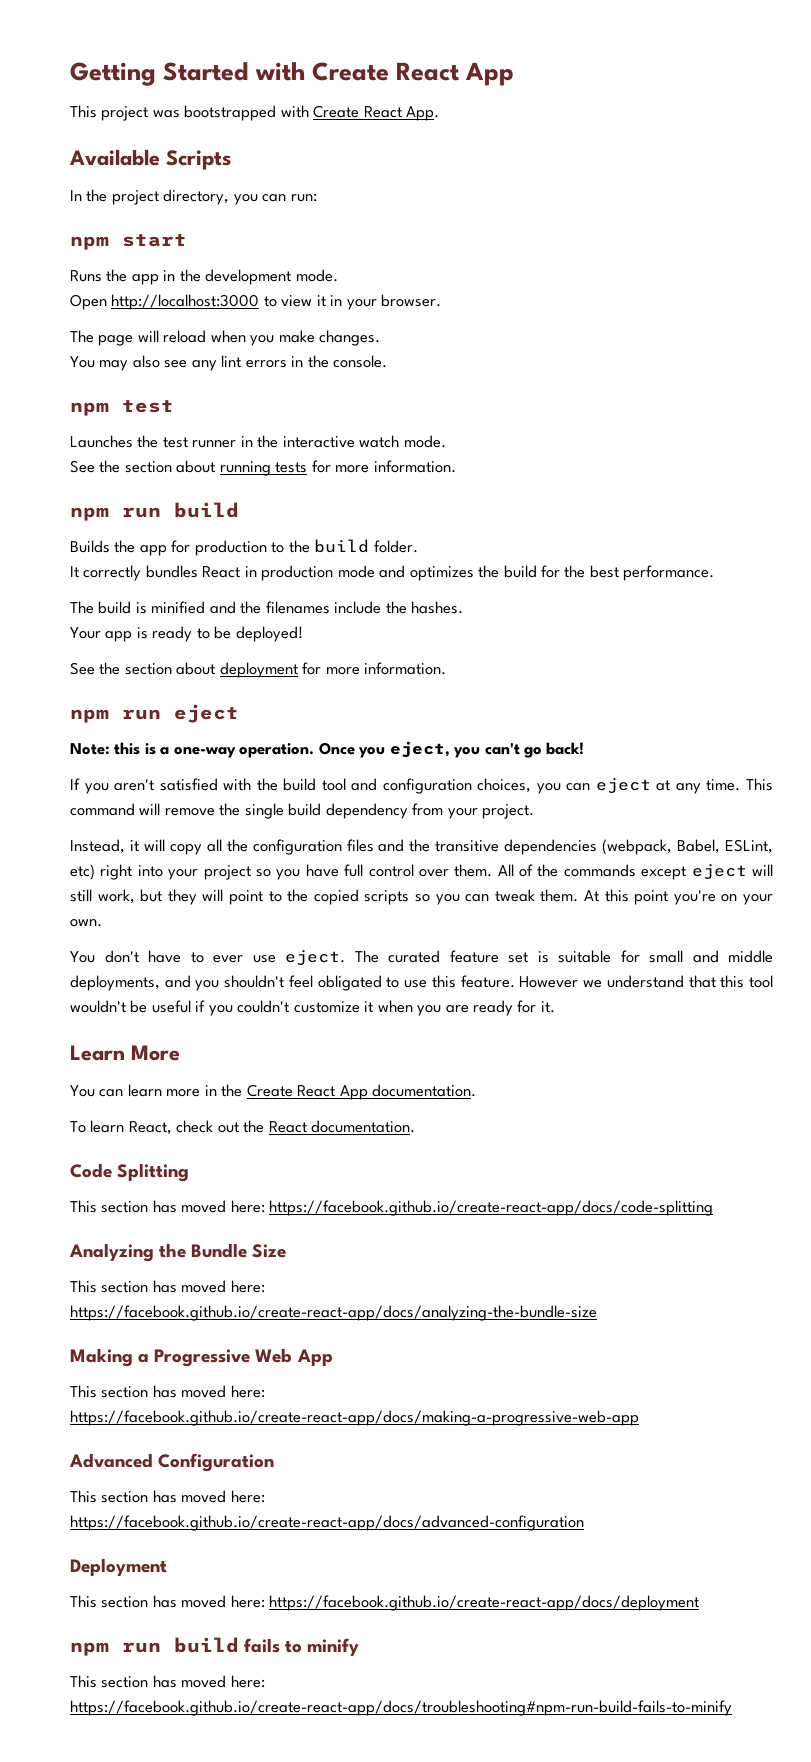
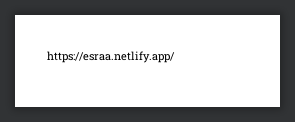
- Getting Started with Create React App
- This project was bootstrapped with Create React App.
- Available Scripts
- In the project directory, you can run:
- npm start
- Runs the app in the development mode.
- Open http://localhost:3000 to view it in your browser.
- The page will reload when you make changes.
- You may also see any lint errors in the console.
- npm test
- Launches the test runner in the interactive watch mode.
- See the section about running tests for more information.
- npm run build
- Builds the app for production to the build folder.
- It correctly bundles React in production mode and optimizes the build for the best performance.
- The build is minified and the filenames include the hashes.
- Your app is ready to be deployed!
- See the section about deployment for more information.
- npm run eject
- Note: this is a one-way operation. Once you eject, you can't go back!
- If you aren't satisfied with the build tool and configuration choices, you can eject at any time. This command will remove the single build dependency from your project.
- Instead, it will copy all the configuration files and the transitive dependencies (webpack, Babel, ESLint, etc) right into your project so you have full control over them. All of the commands except eject will still work, but they will point to the copied scripts so you can tweak them. At this point you're on your own.
- You don't have to ever use eject. The curated feature set is suitable for small and middle deployments, and you shouldn't feel obligated to use this feature. However we understand that this tool wouldn't be useful if you couldn't customize it when you are ready for it.
- Learn More
- You can learn more in the Create React App documentation.
- To learn React, check out the React documentation.
- Code Splitting
- This section has moved here: https://facebook.github.io/create-react-app/docs/code-splitting
- Analyzing the Bundle Size
- This section has moved here: https://facebook.github.io/create-react-app/docs/analyzing-the-bundle-size
- Making a Progressive Web App
- This section has moved here: https://facebook.github.io/create-react-app/docs/making-a-progressive-web-app
- Advanced Configuration
- This section has moved here: https://facebook.github.io/create-react-app/docs/advanced-configuration
- Deployment
- This section has moved here: https://facebook.github.io/create-react-app/docs/deployment
- npm run build fails to minify
- This section has moved here: https://facebook.github.io/create-react-app/docs/troubleshooting#npm-run-build-fails-to-minify
+ https://esraa.netlify.app/

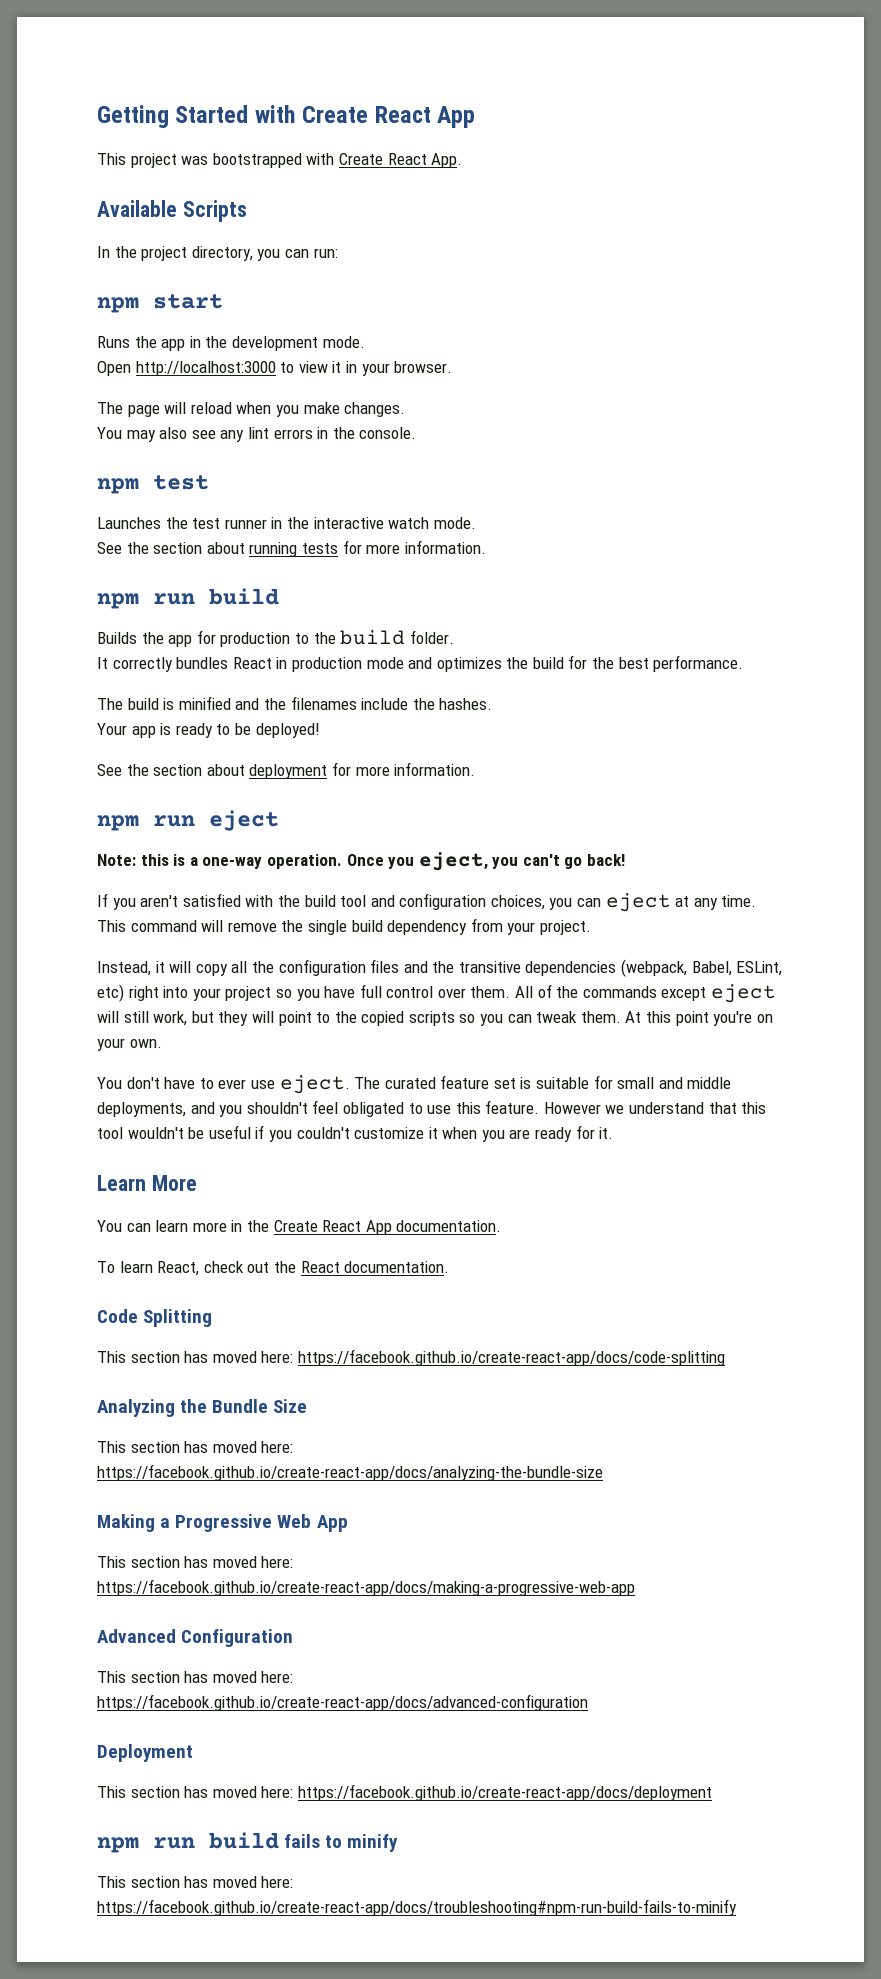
- https://esraa.netlify.app/
+ Getting Started with Create React App
+ This project was bootstrapped with Create React App.
+ Available Scripts
+ In the project directory, you can run:
+ npm start
+ Runs the app in the development mode.
+ Open http://localhost:3000 to view it in your browser.
+ The page will reload when you make changes.
+ You may also see any lint errors in the console.
+ npm test
+ Launches the test runner in the interactive watch mode.
+ See the section about running tests for more information.
+ npm run build
+ Builds the app for production to the build folder.
+ It correctly bundles React in production mode and optimizes the build for the best performance.
+ The build is minified and the filenames include the hashes.
+ Your app is ready to be deployed!
+ See the section about deployment for more information.
+ npm run eject
+ Note: this is a one-way operation. Once you eject, you can't go back!
+ If you aren't satisfied with the build tool and configuration choices, you can eject at any time. This command will remove the single build dependency from your project.
+ Instead, it will copy all the configuration files and the transitive dependencies (webpack, Babel, ESLint, etc) right into your project so you have full control over them. All of the commands except eject will still work, but they will point to the copied scripts so you can tweak them. At this point you're on your own.
+ You don't have to ever use eject. The curated feature set is suitable for small and middle deployments, and you shouldn't feel obligated to use this feature. However we understand that this tool wouldn't be useful if you couldn't customize it when you are ready for it.
+ Learn More
+ You can learn more in the Create React App documentation.
+ To learn React, check out the React documentation.
+ Code Splitting
+ This section has moved here: https://facebook.github.io/create-react-app/docs/code-splitting
+ Analyzing the Bundle Size
+ This section has moved here: https://facebook.github.io/create-react-app/docs/analyzing-the-bundle-size
+ Making a Progressive Web App
+ This section has moved here: https://facebook.github.io/create-react-app/docs/making-a-progressive-web-app
+ Advanced Configuration
+ This section has moved here: https://facebook.github.io/create-react-app/docs/advanced-configuration
+ Deployment
+ This section has moved here: https://facebook.github.io/create-react-app/docs/deployment
+ npm run build fails to minify
+ This section has moved here: https://facebook.github.io/create-react-app/docs/troubleshooting#npm-run-build-fails-to-minify

